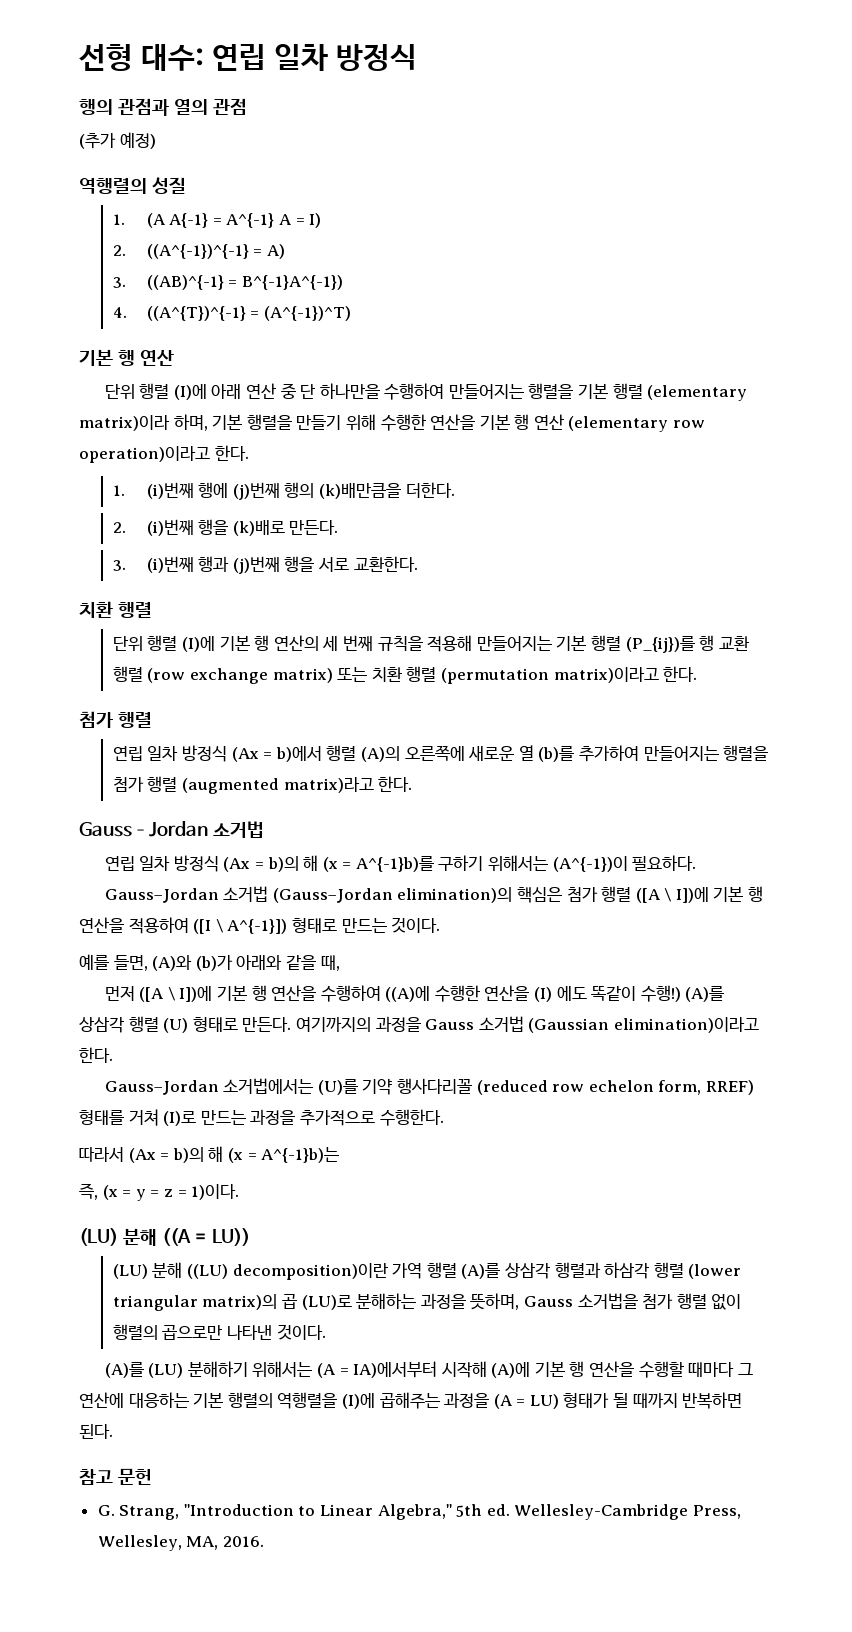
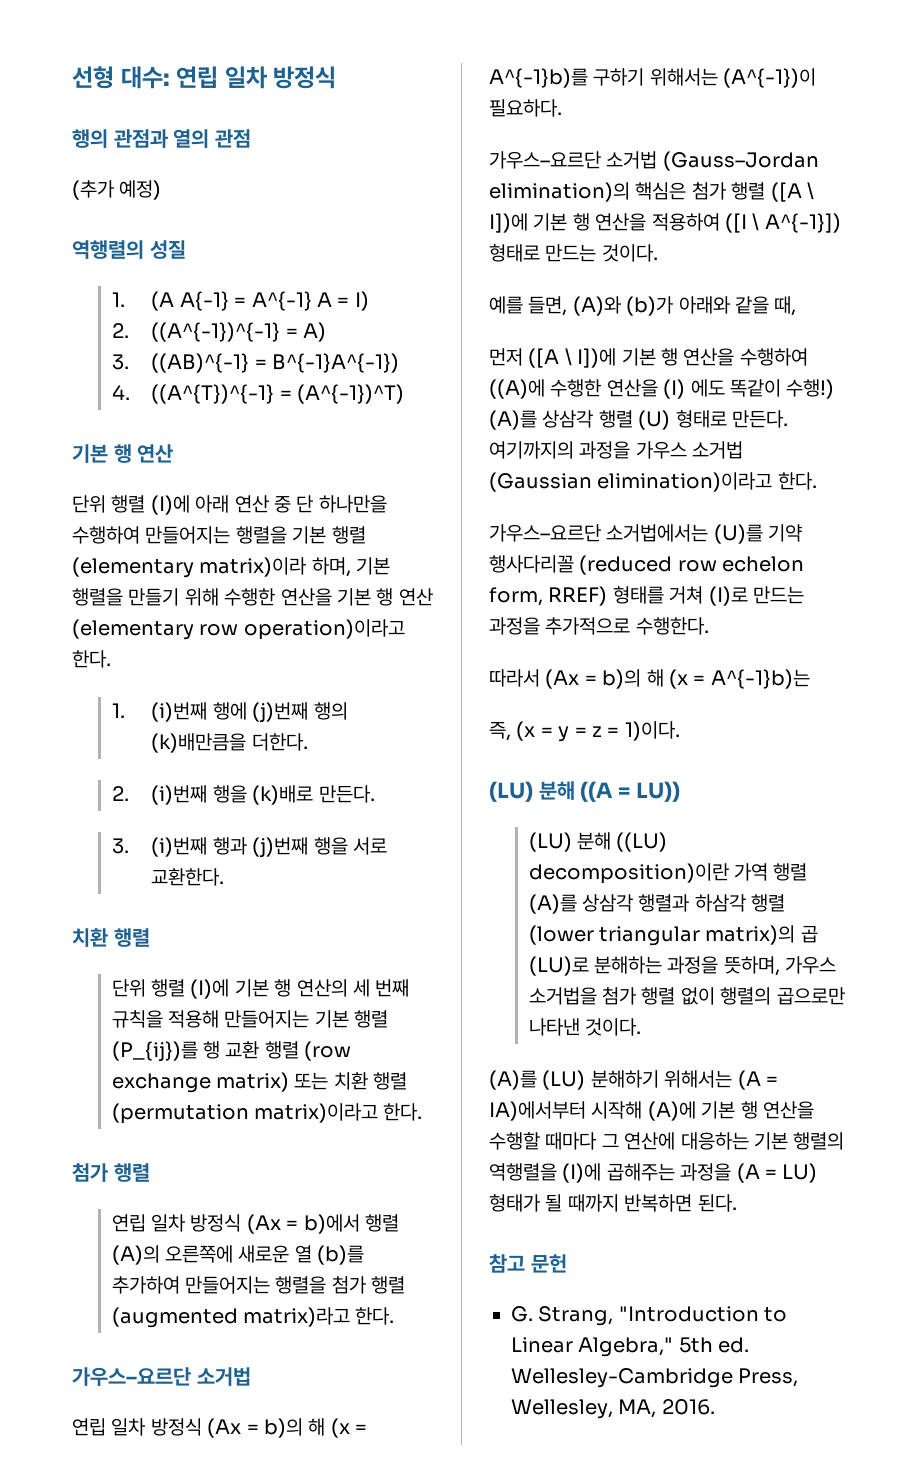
  연립 일차 방정식 (Ax = b)에서 행렬 (A)의 오른쪽에 새로운 열 (b)를 추가하여 만들어지는 행렬을 첨가 행렬 (augmented matrix)라고 한다.
- Gauss–Jordan 소거법
+ 가우스–요르단 소거법
- Gauss–Jordan 소거법 (Gauss–Jordan elimination)의 핵심은 첨가 행렬 ([A \ I])에 기본 행 연산을 적용하여 ([I \ A^{-1}]) 형태로 만드는 것이다.
+ 가우스–요르단 소거법 (Gauss–Jordan elimination)의 핵심은 첨가 행렬 ([A \ I])에 기본 행 연산을 적용하여 ([I \ A^{-1}]) 형태로 만드는 것이다.
- 여기까지의 과정을 Gauss 소거법 (Gaussian elimination)이라고 한다.
+ 여기까지의 과정을 가우스 소거법 (Gaussian elimination)이라고 한다.
- Gauss–Jordan 소거법에서는 (U)를 기약 행사다리꼴 (reduced row echelon form, RREF) 형태를 거쳐 (I)로 만드는 과정을 추가적으로 수행한다.
+ 가우스–요르단 소거법에서는 (U)를 기약 행사다리꼴 (reduced row echelon form, RREF) 형태를 거쳐 (I)로 만드는 과정을 추가적으로 수행한다.
- (LU) 분해 ((LU) decomposition)이란 가역 행렬 (A)를 상삼각 행렬과 하삼각 행렬 (lower triangular matrix)의 곱 (LU)로 분해하는 과정을 뜻하며, Gauss 소거법을 첨가 행렬 없이 행렬의 곱으로만 나타낸 것이다.
+ (LU) 분해 ((LU) decomposition)이란 가역 행렬 (A)를 상삼각 행렬과 하삼각 행렬 (lower triangular matrix)의 곱 (LU)로 분해하는 과정을 뜻하며, 가우스 소거법을 첨가 행렬 없이 행렬의 곱으로만 나타낸 것이다.

